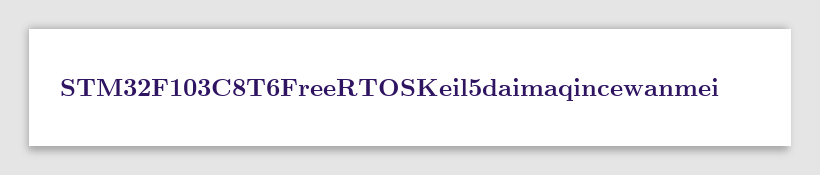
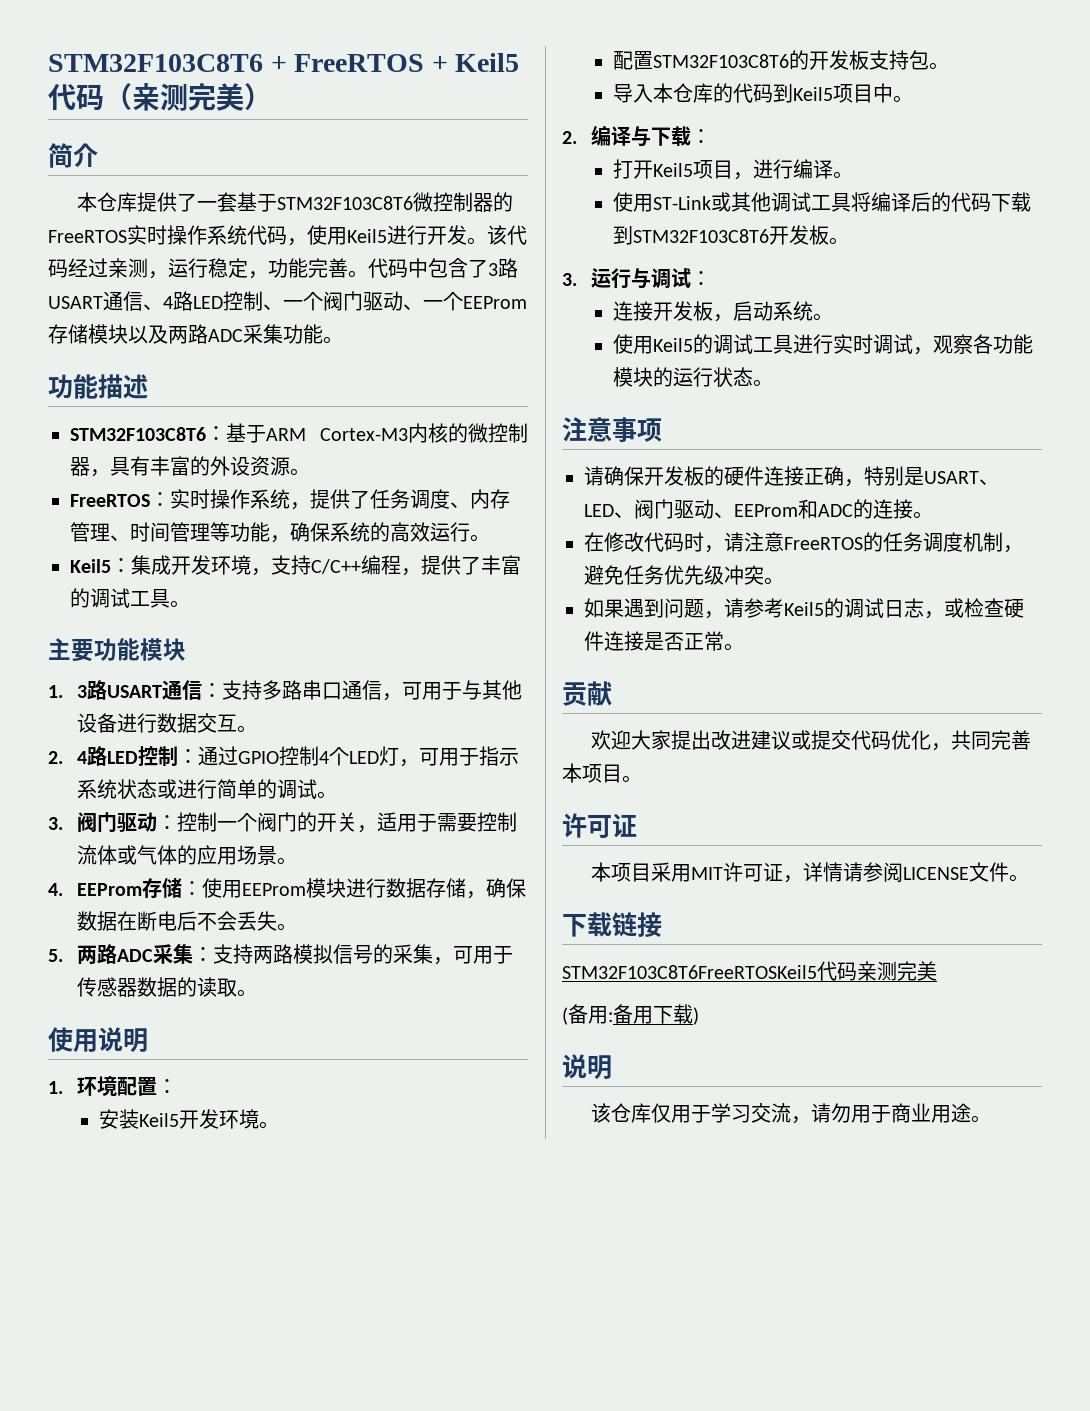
- STM32F103C8T6FreeRTOSKeil5daimaqincewanmei
+ STM32F103C8T6 + FreeRTOS + Keil5代码（亲测完美）
+ 简介
+ 本仓库提供了一套基于STM32F103C8T6微控制器的FreeRTOS实时操作系统代码，使用Keil5进行开发。该代码经过亲测，运行稳定，功能完善。代码中包含了3路USART通信、4路LED控制、一个阀门驱动、一个EEProm存储模块以及两路ADC采集功能。
+ 功能描述
+ STM32F103C8T6：基于ARM Cortex-M3内核的微控制器，具有丰富的外设资源。
+ FreeRTOS：实时操作系统，提供了任务调度、内存管理、时间管理等功能，确保系统的高效运行。
+ Keil5：集成开发环境，支持C/C++编程，提供了丰富的调试工具。
+ 主要功能模块
+ 1. 3路USART通信：支持多路串口通信，可用于与其他设备进行数据交互。
+ 2. 4路LED控制：通过GPIO控制4个LED灯，可用于指示系统状态或进行简单的调试。
+ 3.阀门驱动：控制一个阀门的开关，适用于需要控制流体或气体的应用场景。
+ 4. EEProm存储：使用EEProm模块进行数据存储，确保数据在断电后不会丢失。
+ 5.两路ADC采集：支持两路模拟信号的采集，可用于传感器数据的读取。
+ 使用说明
+ 1.环境配置：
+ 安装Keil5开发环境。
+ 配置STM32F103C8T6的开发板支持包。
+ 导入本仓库的代码到Keil5项目中。
+ 2.编译与下载：
+ 打开Keil5项目，进行编译。
+ 使用ST-Link或其他调试工具将编译后的代码下载到STM32F103C8T6开发板。
+ 3.运行与调试：
+ 连接开发板，启动系统。
+ 使用Keil5的调试工具进行实时调试，观察各功能模块的运行状态。
+ 注意事项
+ 请确保开发板的硬件连接正确，特别是USART、LED、阀门驱动、EEProm和ADC的连接。
+ 在修改代码时，请注意FreeRTOS的任务调度机制，避免任务优先级冲突。
+ 如果遇到问题，请参考Keil5的调试日志，或检查硬件连接是否正常。
+ 贡献
+ 欢迎大家提出改进建议或提交代码优化，共同完善本项目。
+ 许可证
+ 本项目采用MIT许可证，详情请参阅LICENSE文件。
+ 下载链接
+ STM32F103C8T6FreeRTOSKeil5代码亲测完美
+ (备用:备用下载)
+ 说明
+ 该仓库仅用于学习交流，请勿用于商业用途。

